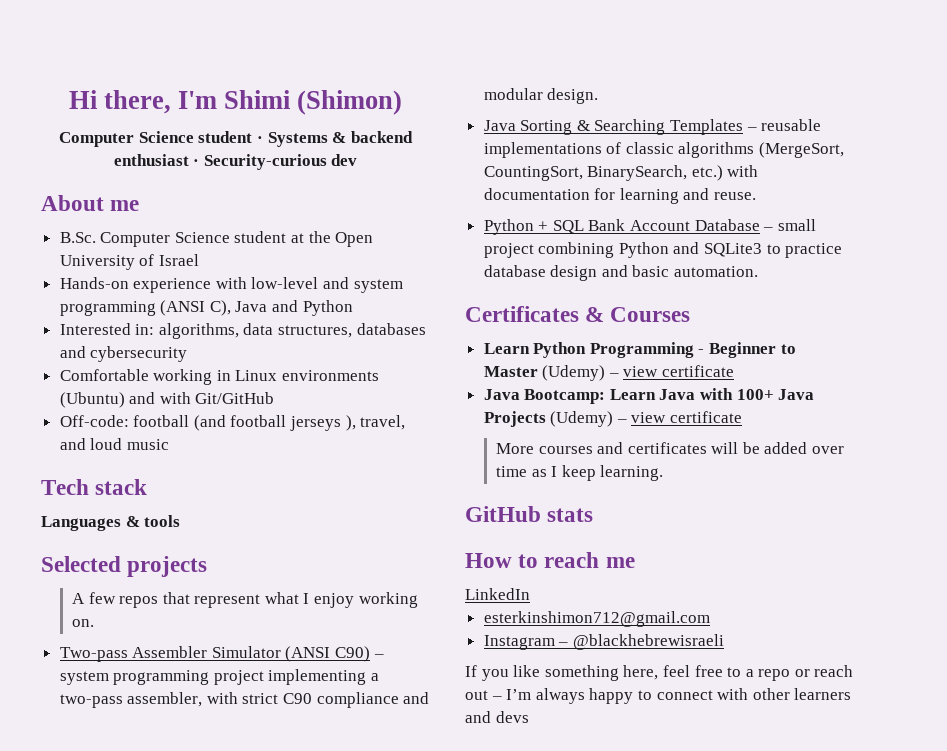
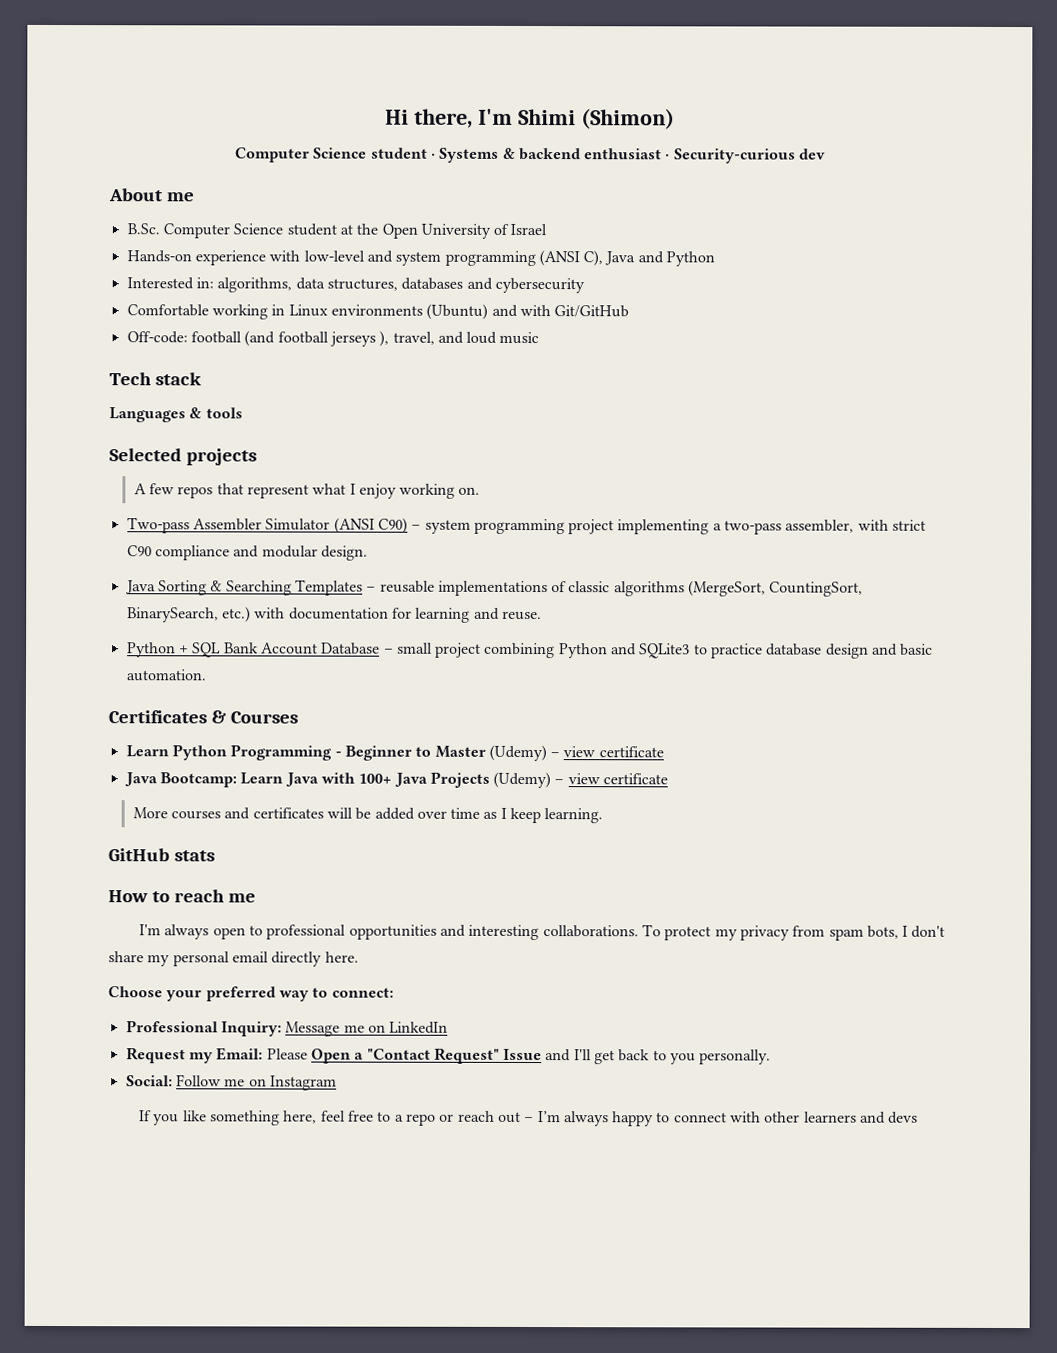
- LinkedIn
- esterkinshimon712@gmail.com
- Instagram – @blackhebrewisraeli
+ I'm always open to professional opportunities and interesting collaborations. To protect my privacy from spam bots, I don't share my personal email directly here.
+ Choose your preferred way to connect:
+ Professional Inquiry: Message me on LinkedIn
+ Request my Email: Please Open a "Contact Request" Issue and I'll get back to you personally.
+ Social: Follow me on Instagram

